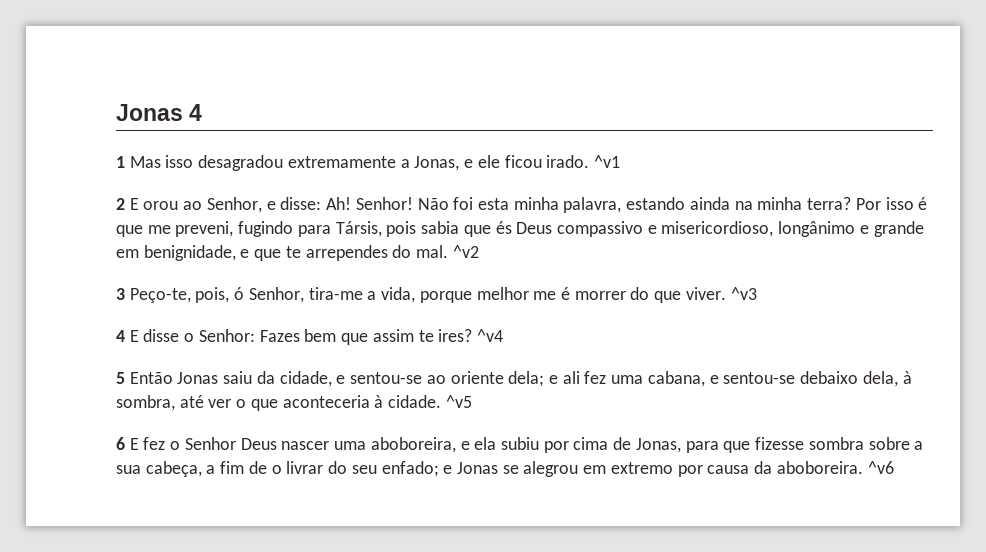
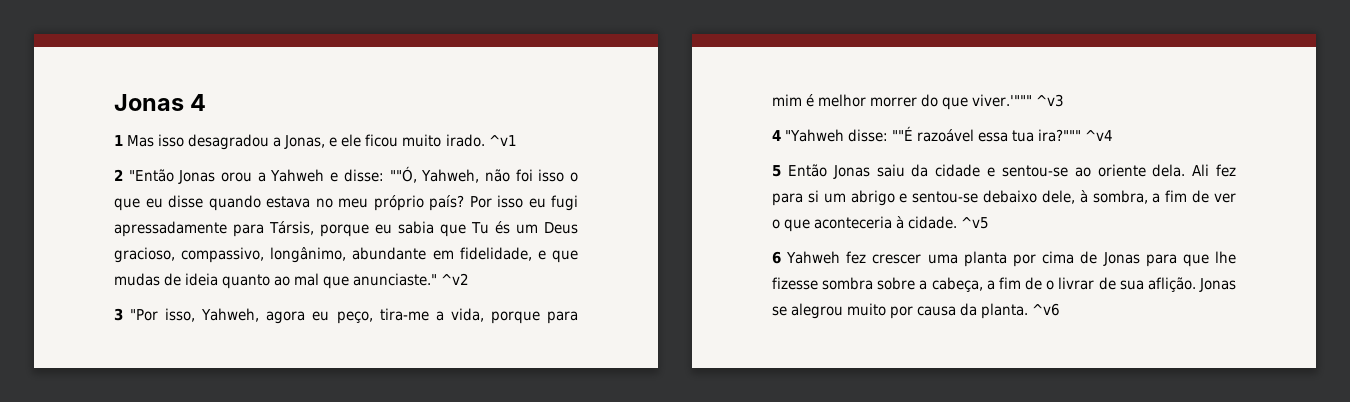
- 1 Mas isso desagradou extremamente a Jonas, e ele ficou irado.
+ 1 Mas isso desagradou a Jonas, e ele ficou muito irado.
- 2 E orou ao Senhor, e disse: Ah! Senhor! Não foi esta minha palavra, estando ainda na minha terra? Por isso é que me preveni, fugindo para Társis, pois sabia que és Deus compassivo e misericordioso, longânimo e grande em benignidade, e que te arrependes do mal. ^v2
- 3 Peço-te, pois, ó Senhor, tira-me a vida, porque melhor me é morrer do que viver.
+ 2 "Então Jonas orou a Yahweh e disse: ""Ó, Yahweh, não foi isso o que eu disse quando estava no meu próprio país? Por isso eu fugi apressadamente para Társis, porque eu sabia que Tu és um Deus gracioso, compassivo, longânimo, abundante em fidelidade, e que mudas de ideia quanto ao mal que anunciaste." ^v2
+ 3 "Por isso, Yahweh, agora eu peço, tira-me a vida, porque para mim é melhor morrer do que viver.'"""
- 4 E disse o Senhor: Fazes bem que assim te ires?
+ 4 "Yahweh disse: ""É razoável essa tua ira?"""
- 5 Então Jonas saiu da cidade, e sentou-se ao oriente dela; e ali fez uma cabana, e sentou-se debaixo dela, à sombra, até ver o que aconteceria à cidade.
+ 5 Então Jonas saiu da cidade e sentou-se ao oriente dela. Ali fez para si um abrigo e sentou-se debaixo dele, à sombra, a fim de ver o que aconteceria à cidade.
- 6 E fez o Senhor Deus nascer uma aboboreira, e ela subiu por cima de Jonas, para que fizesse sombra sobre a sua cabeça, a fim de o livrar do seu enfado; e Jonas se alegrou em extremo por causa da aboboreira.
+ 6 Yahweh fez crescer uma planta por cima de Jonas para que lhe fizesse sombra sobre a cabeça, a fim de o livrar de sua aflição. Jonas se alegrou muito por causa da planta.

